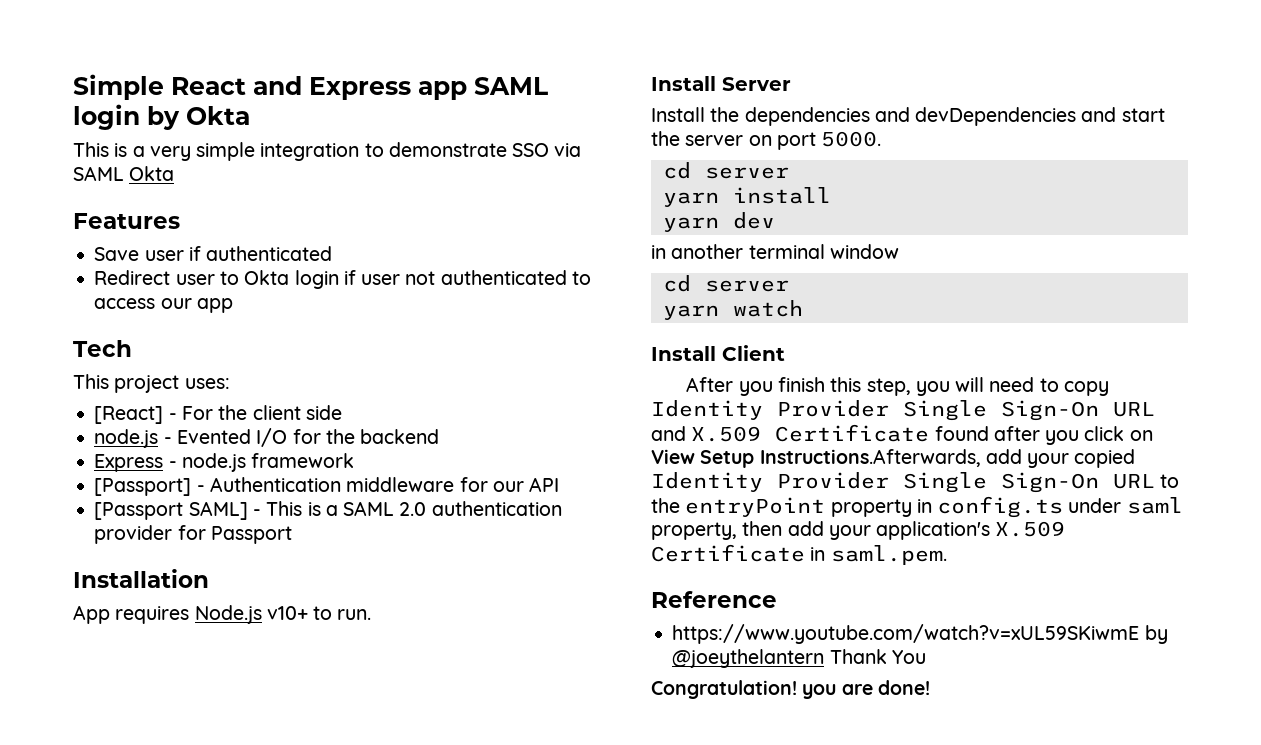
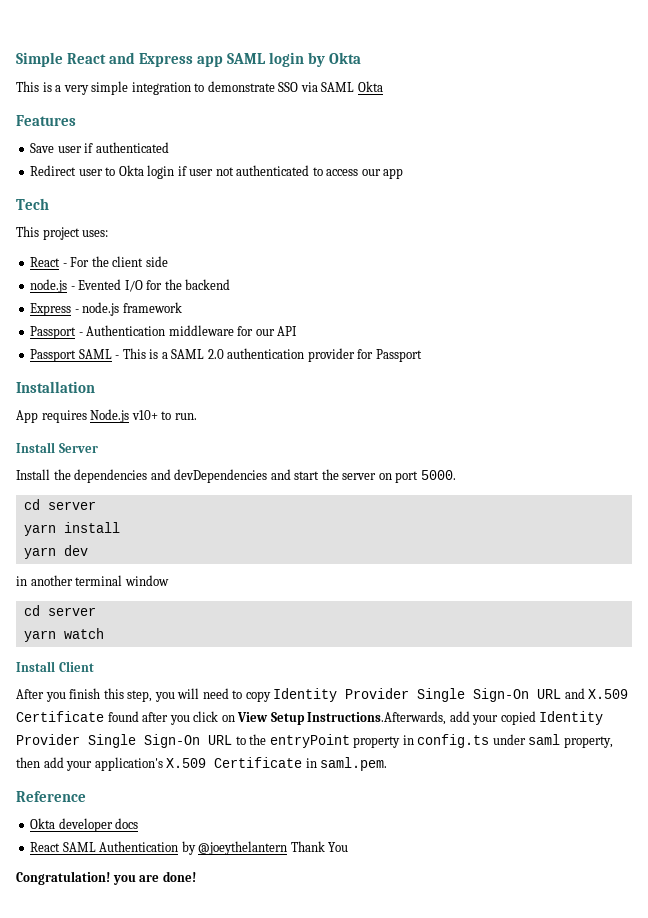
- [React] - For the client side
+ React - For the client side
- [Passport] - Authentication middleware for our API
+ Passport - Authentication middleware for our API
- [Passport SAML] - This is a SAML 2.0 authentication provider for Passport
+ Passport SAML - This is a SAML 2.0 authentication provider for Passport
- https://www.youtube.com/watch?v=xUL59SKiwmE by @joeythelantern Thank You
+ Okta developer docs
+ React SAML Authentication by @joeythelantern Thank You

